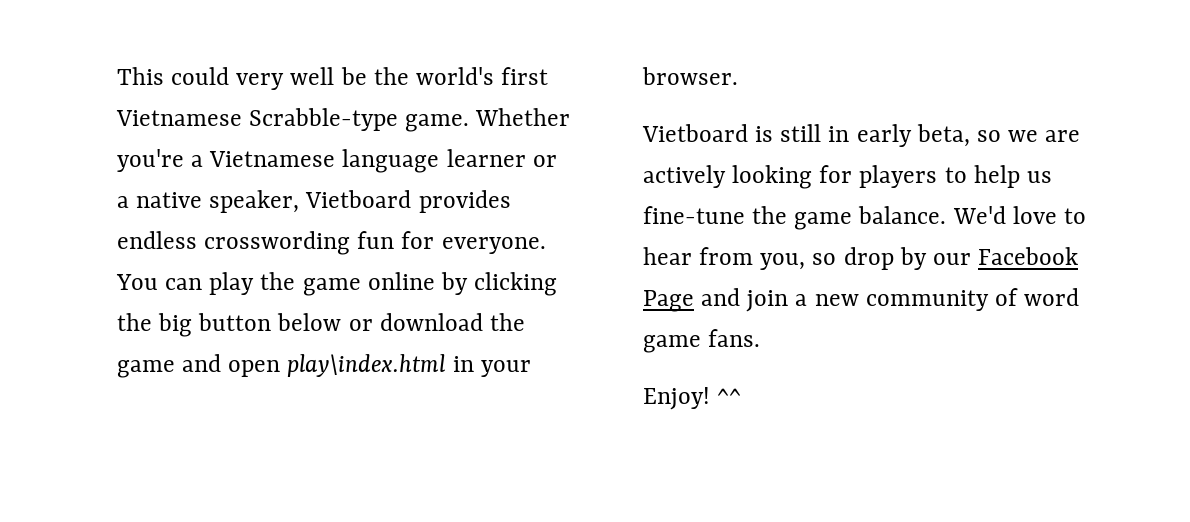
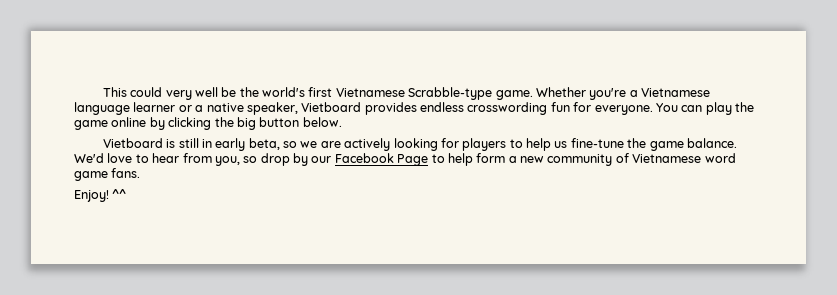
- You can play the game online by clicking the big button below or download the game and open play\index.html in your browser.
+ You can play the game online by clicking the big button below.
- We'd love to hear from you, so drop by our Facebook Page and join a new community of word game fans.
+ We'd love to hear from you, so drop by our Facebook Page to help form a new community of Vietnamese word game fans.

